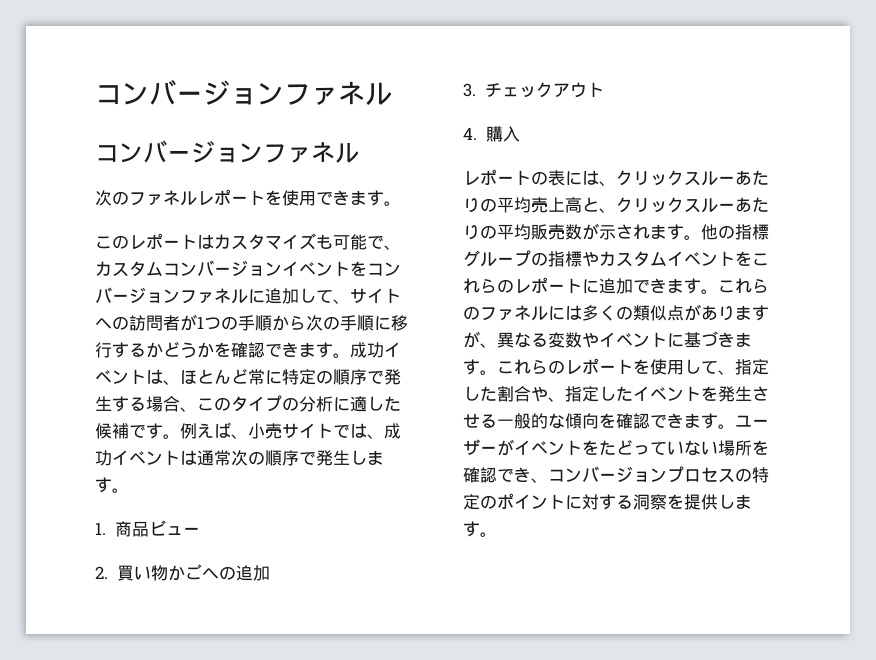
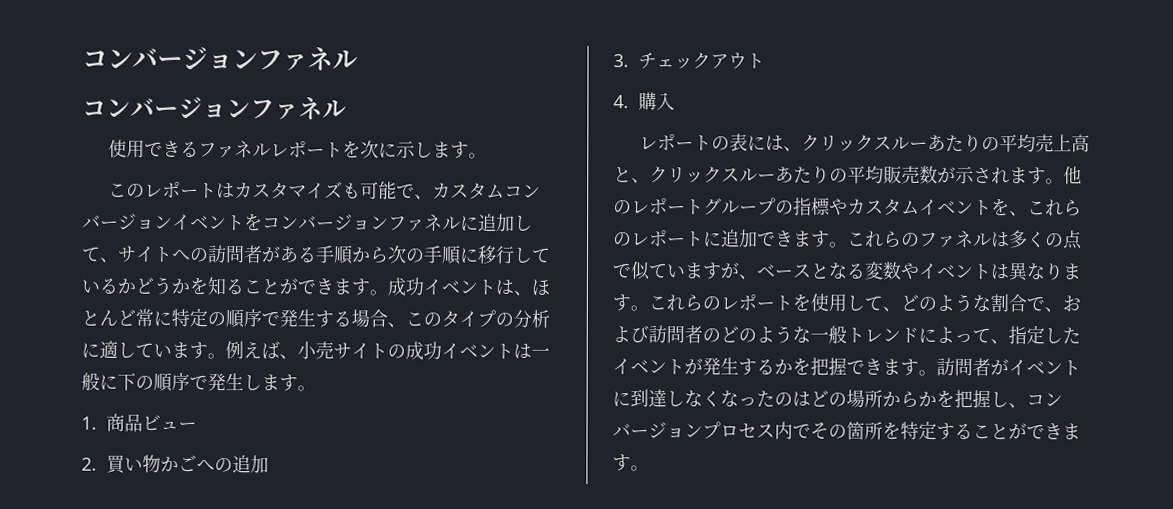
- 次のファネルレポートを使用できます。
+ 使用できるファネルレポートを次に示します。
- このレポートはカスタマイズも可能で、カスタムコンバージョンイベントをコンバージョンファネルに追加して、サイトへの訪問者が1つの手順から次の手順に移行するかどうかを確認できます。
+ このレポートはカスタマイズも可能で、カスタムコンバージョンイベントをコンバージョンファネルに追加して、サイトへの訪問者がある手順から次の手順に移行しているかどうかを知ることができます。
- 成功イベントは、ほとんど常に特定の順序で発生する場合、このタイプの分析に適した候補です。
+ 成功イベントは、ほとんど常に特定の順序で発生する場合、このタイプの分析に適しています。
- 例えば、小売サイトでは、成功イベントは通常次の順序で発生します。
+ 例えば、小売サイトの成功イベントは一般に下の順序で発生します。
- 他の指標グループの指標やカスタムイベントをこれらのレポートに追加できます。
+ 他のレポートグループの指標やカスタムイベントを、これらのレポートに追加できます。
- これらのファネルには多くの類似点がありますが、異なる変数やイベントに基づきます。
+ これらのファネルは多くの点で似ていますが、ベースとなる変数やイベントは異なります。
- これらのレポートを使用して、指定した割合や、指定したイベントを発生させる一般的な傾向を確認できます。ユーザーがイベントをたどっていない場所を確認でき、コンバージョンプロセスの特定のポイントに対する洞察を提供します。
+ これらのレポートを使用して、どのような割合で、および訪問者のどのような一般トレンドによって、指定したイベントが発生するかを把握できます。訪問者がイベントに到達しなくなったのはどの場所からかを把握し、コンバージョンプロセス内でその箇所を特定することができます。

